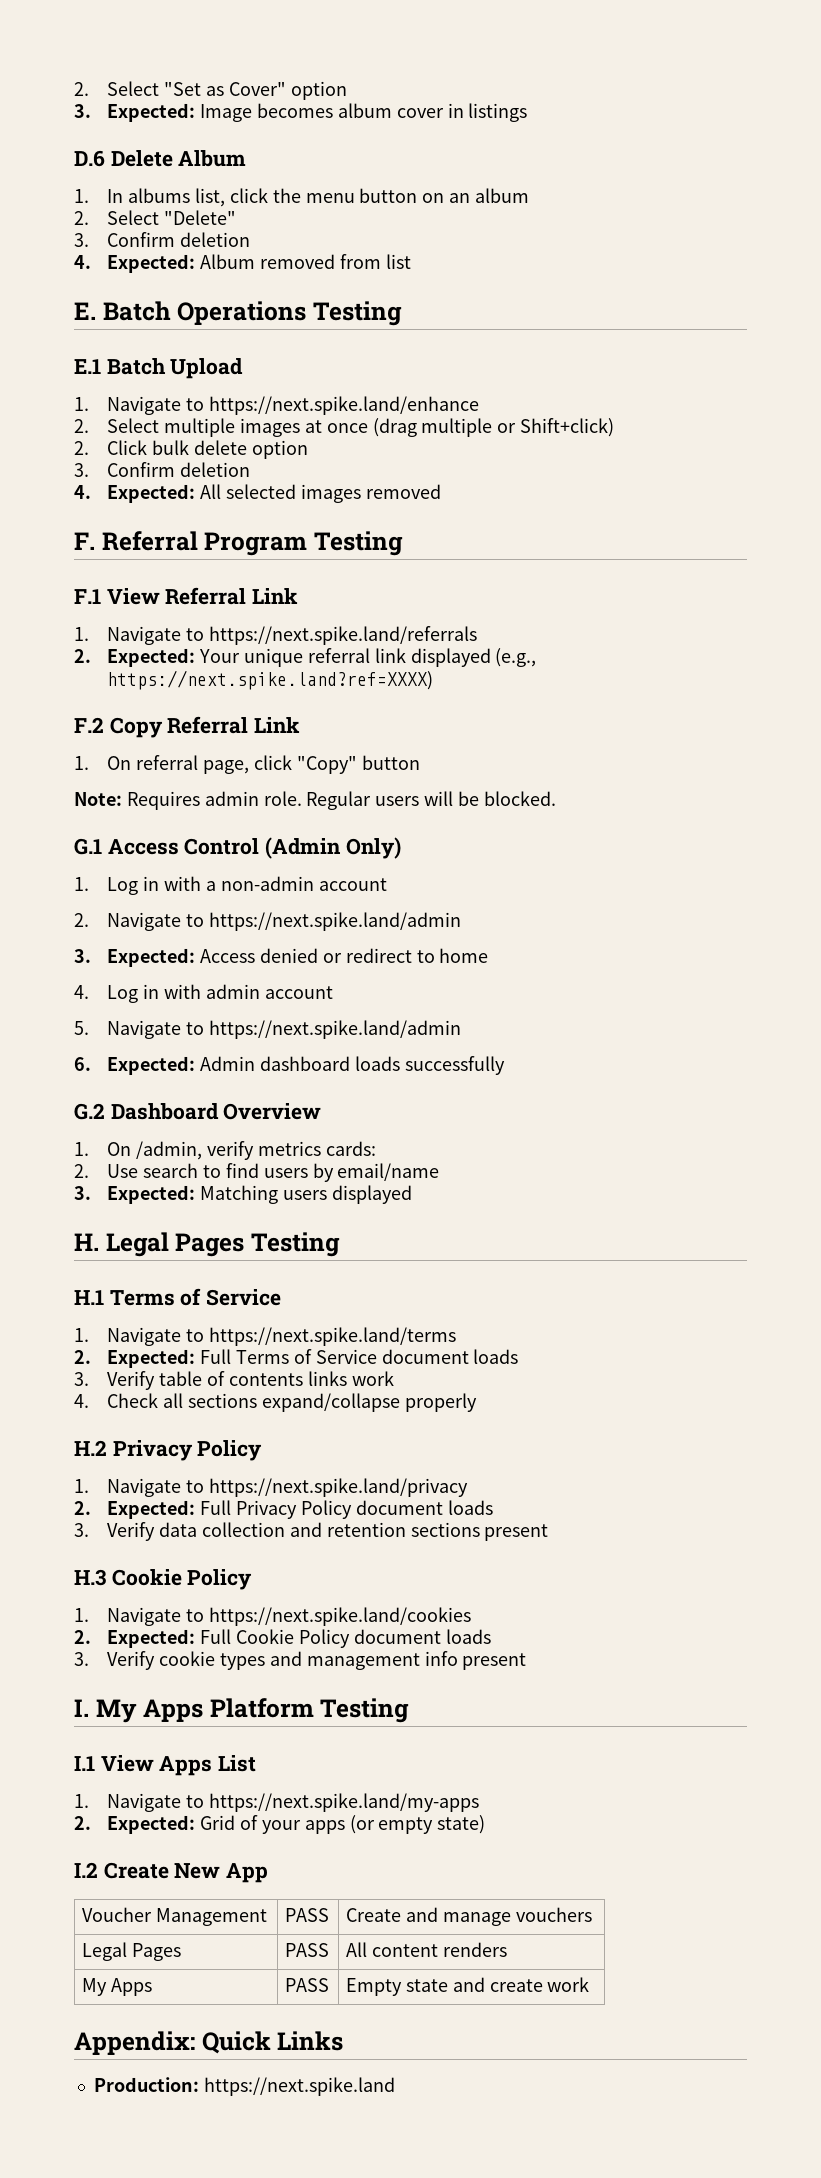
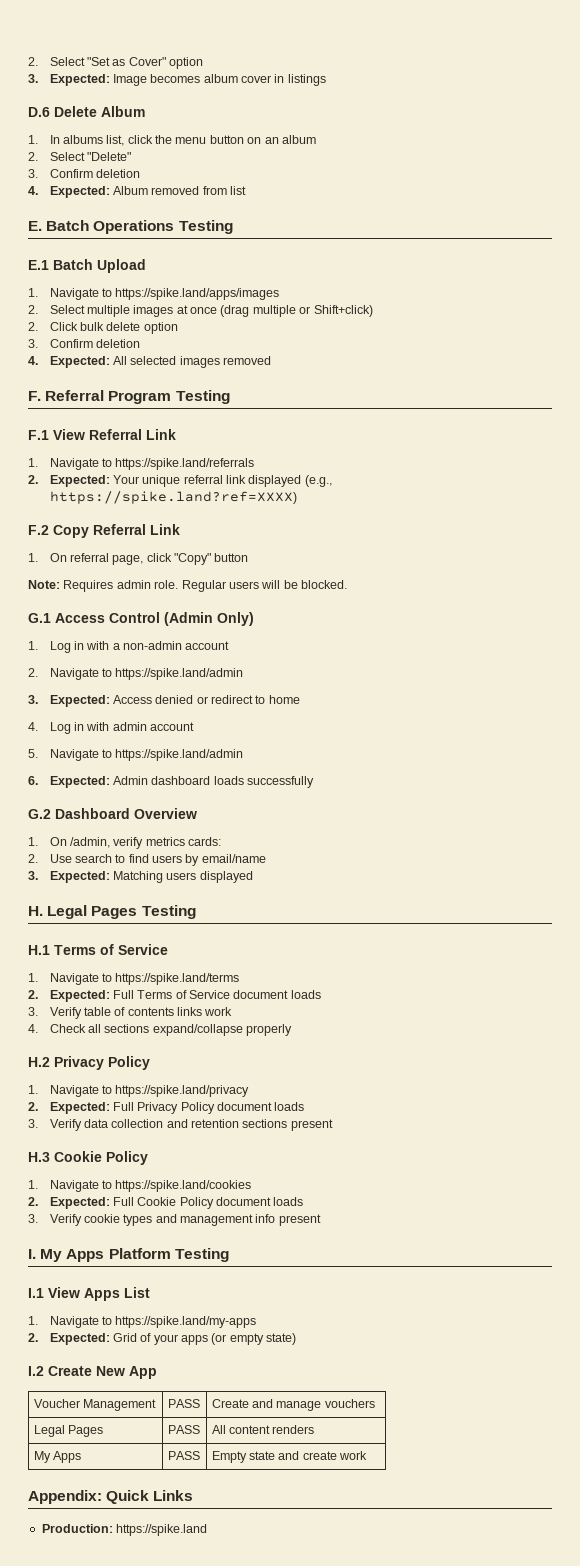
- 1. Navigate to https://next.spike.land/enhance
+ 1. Navigate to https://spike.land/apps/images
- 1. Navigate to https://next.spike.land/referrals
+ 1. Navigate to https://spike.land/referrals
- 2. Expected: Your unique referral link displayed (e.g., https://next.spike.land?ref=XXXX)
+ 2. Expected: Your unique referral link displayed (e.g., https://spike.land?ref=XXXX)
- 2. Navigate to https://next.spike.land/admin
+ 2. Navigate to https://spike.land/admin
- 5. Navigate to https://next.spike.land/admin
+ 5. Navigate to https://spike.land/admin
- 1. Navigate to https://next.spike.land/terms
+ 1. Navigate to https://spike.land/terms
- 1. Navigate to https://next.spike.land/privacy
+ 1. Navigate to https://spike.land/privacy
- 1. Navigate to https://next.spike.land/cookies
+ 1. Navigate to https://spike.land/cookies
- 1. Navigate to https://next.spike.land/my-apps
+ 1. Navigate to https://spike.land/my-apps
- Production: https://next.spike.land
+ Production: https://spike.land

